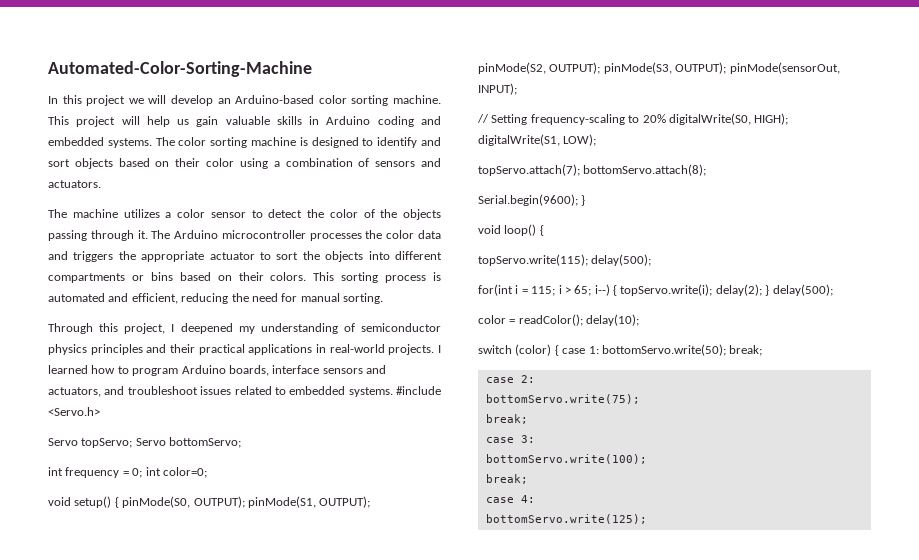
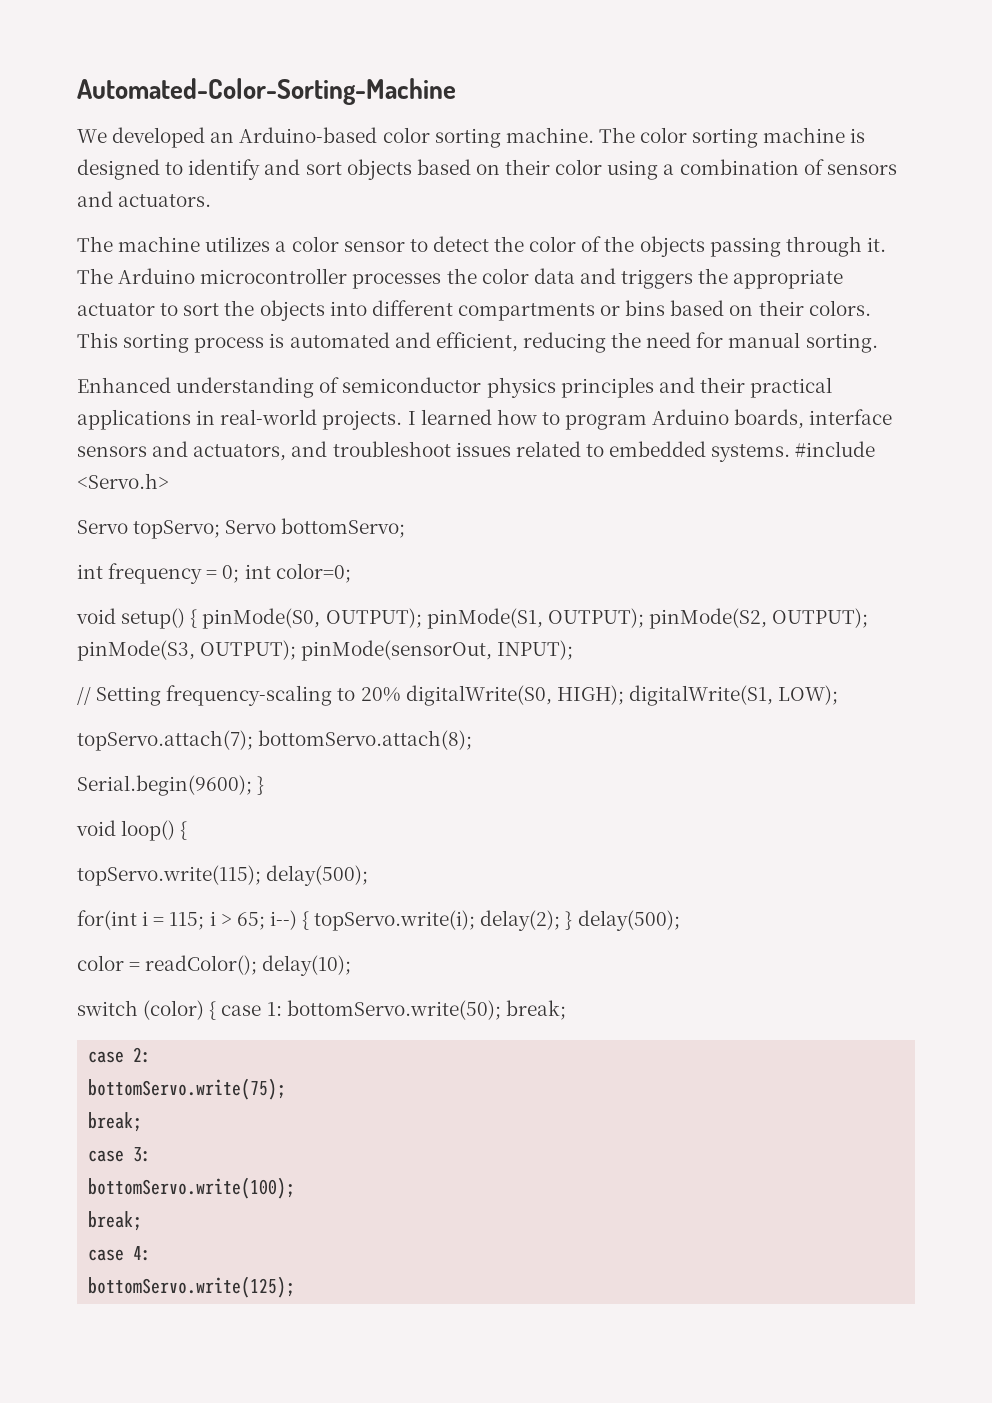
- In this project we will develop an Arduino-based color sorting machine.
+ We developed an Arduino-based color sorting machine.
- This project will help us gain valuable skills in Arduino coding and embedded systems.
- Through this project, I deepened my understanding of semiconductor physics principles and their practical applications in real-world projects.
+ Enhanced understanding of semiconductor physics principles and their practical applications in real-world projects.

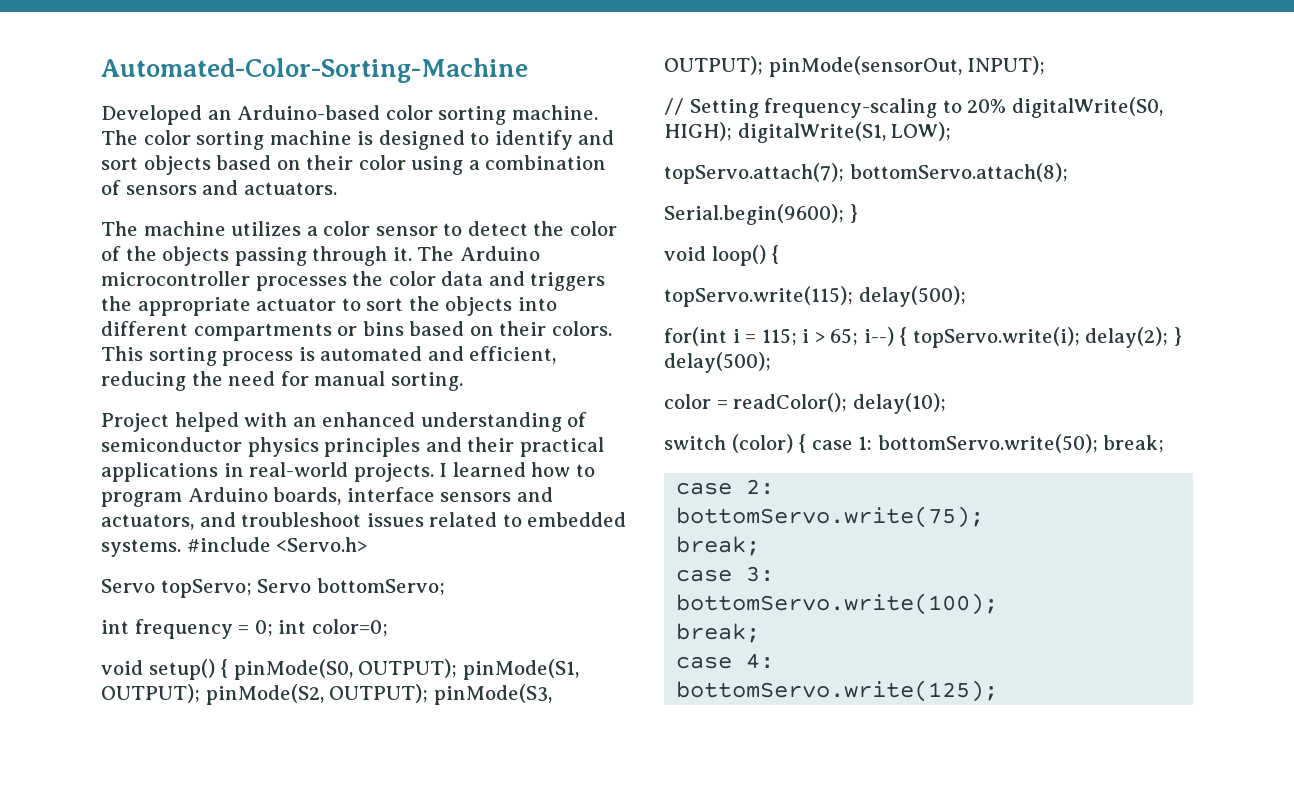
- We developed an Arduino-based color sorting machine.
+ Developed an Arduino-based color sorting machine.
- Enhanced understanding of semiconductor physics principles and their practical applications in real-world projects.
+ Project helped with an enhanced understanding of semiconductor physics principles and their practical applications in real-world projects.

